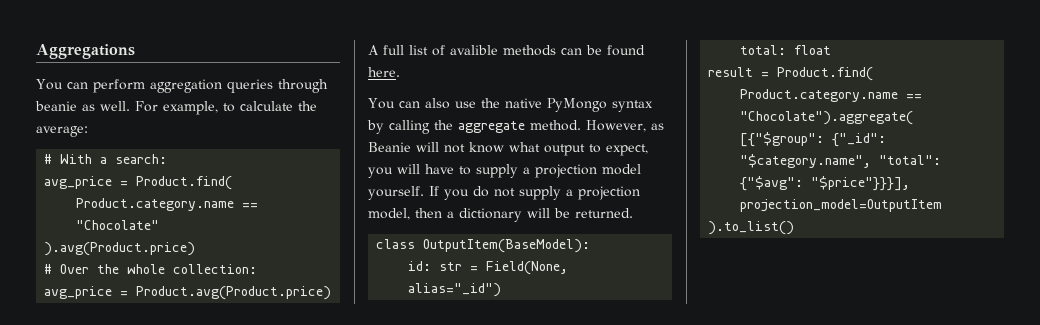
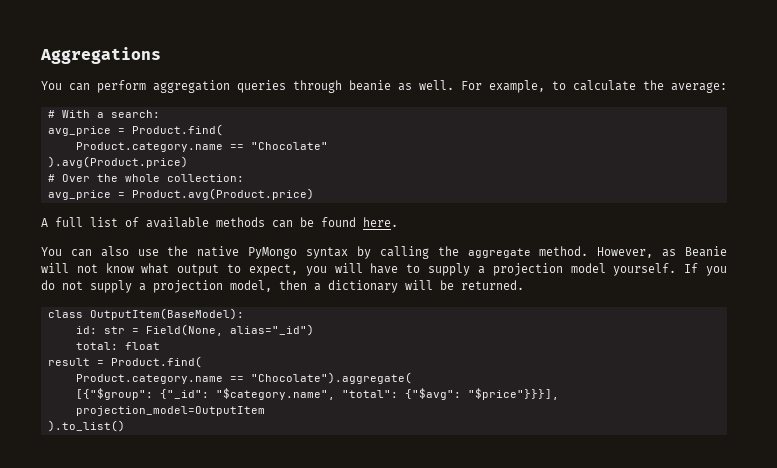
- A full list of avalible methods can be found here.
+ A full list of available methods can be found here.

